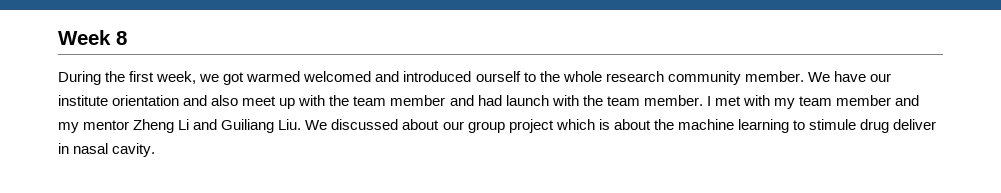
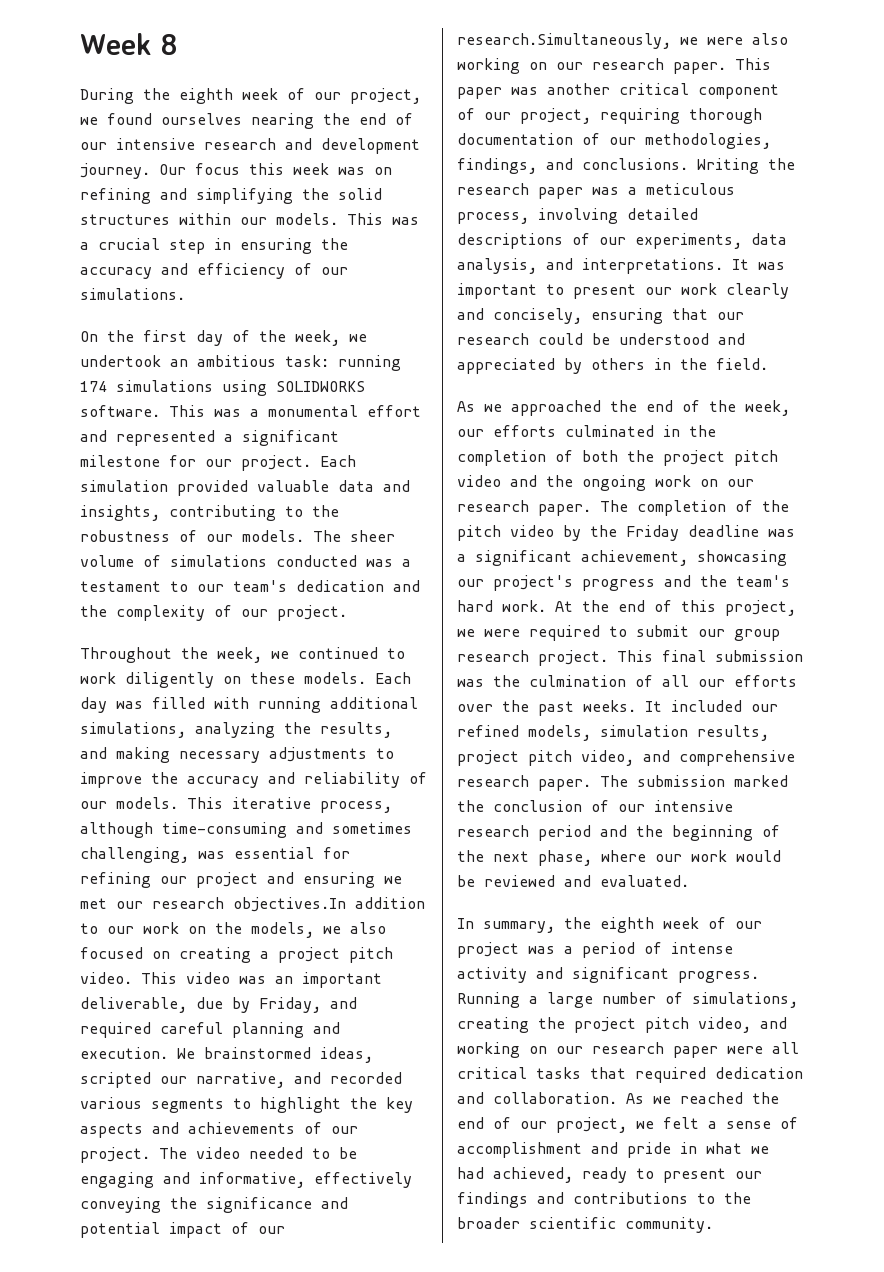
- During the first week, we got warmed welcomed and introduced ourself to the whole research community member. We have our institute orientation and also meet up with the team member and had launch with the team member. I met with my team member and my mentor Zheng Li and Guiliang Liu. We discussed about our group project which is about the machine learning to stimule drug deliver in nasal cavity.
+ During the eighth week of our project, we found ourselves nearing the end of our intensive research and development journey. Our focus this week was on refining and simplifying the solid structures within our models. This was a crucial step in ensuring the accuracy and efficiency of our simulations.
+ On the first day of the week, we undertook an ambitious task: running 174 simulations using SOLIDWORKS software. This was a monumental effort and represented a significant milestone for our project. Each simulation provided valuable data and insights, contributing to the robustness of our models. The sheer volume of simulations conducted was a testament to our team's dedication and the complexity of our project.
+ Throughout the week, we continued to work diligently on these models. Each day was filled with running additional simulations, analyzing the results, and making necessary adjustments to improve the accuracy and reliability of our models. This iterative process, although time-consuming and sometimes challenging, was essential for refining our project and ensuring we met our research objectives.In addition to our work on the models, we also focused on creating a project pitch video. This video was an important deliverable, due by Friday, and required careful planning and execution. We brainstormed ideas, scripted our narrative, and recorded various segments to highlight the key aspects and achievements of our project. The video needed to be engaging and informative, effectively conveying the significance and potential impact of our research.Simultaneously, we were also working on our research paper. This paper was another critical component of our project, requiring thorough documentation of our methodologies, findings, and conclusions. Writing the research paper was a meticulous process, involving detailed descriptions of our experiments, data analysis, and interpretations. It was important to present our work clearly and concisely, ensuring that our research could be understood and appreciated by others in the field.
+ As we approached the end of the week, our efforts culminated in the completion of both the project pitch video and the ongoing work on our research paper. The completion of the pitch video by the Friday deadline was a significant achievement, showcasing our project's progress and the team's hard work. At the end of this project, we were required to submit our group research project. This final submission was the culmination of all our efforts over the past weeks. It included our refined models, simulation results, project pitch video, and comprehensive research paper. The submission marked the conclusion of our intensive research period and the beginning of the next phase, where our work would be reviewed and evaluated.
+ In summary, the eighth week of our project was a period of intense activity and significant progress. Running a large number of simulations, creating the project pitch video, and working on our research paper were all critical tasks that required dedication and collaboration. As we reached the end of our project, we felt a sense of accomplishment and pride in what we had achieved, ready to present our findings and contributions to the broader scientific community.

